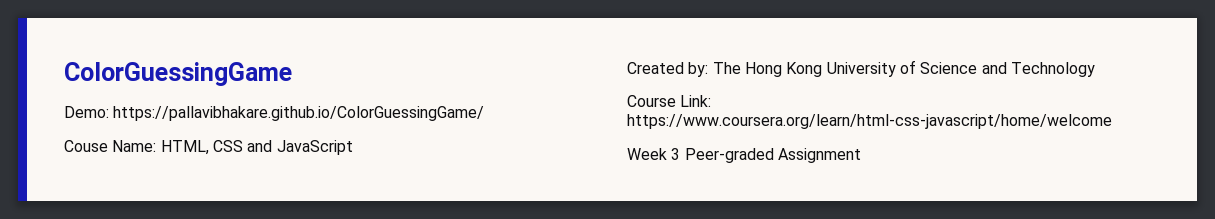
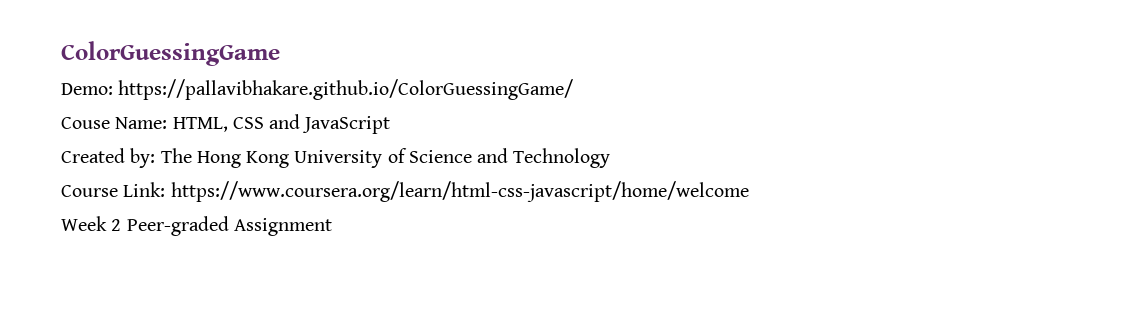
- Week 3 Peer-graded Assignment
+ Week 2 Peer-graded Assignment

